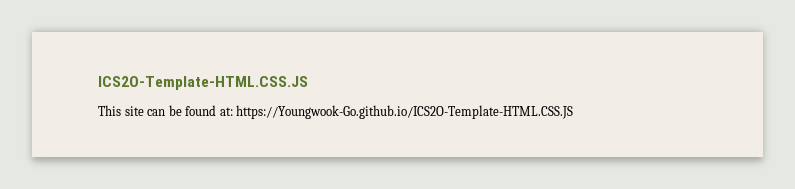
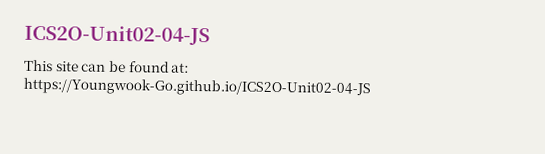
- ICS2O-Template-HTML.CSS.JS
+ ICS2O-Unit02-04-JS
- This site can be found at: https://Youngwook-Go.github.io/ICS2O-Template-HTML.CSS.JS
+ This site can be found at: https://Youngwook-Go.github.io/ICS2O-Unit02-04-JS

